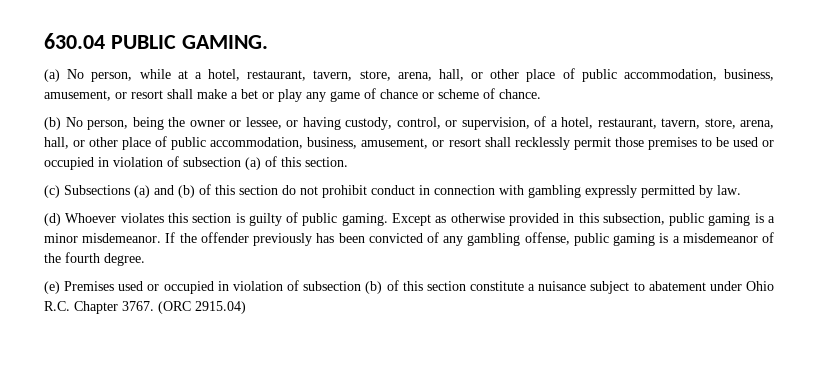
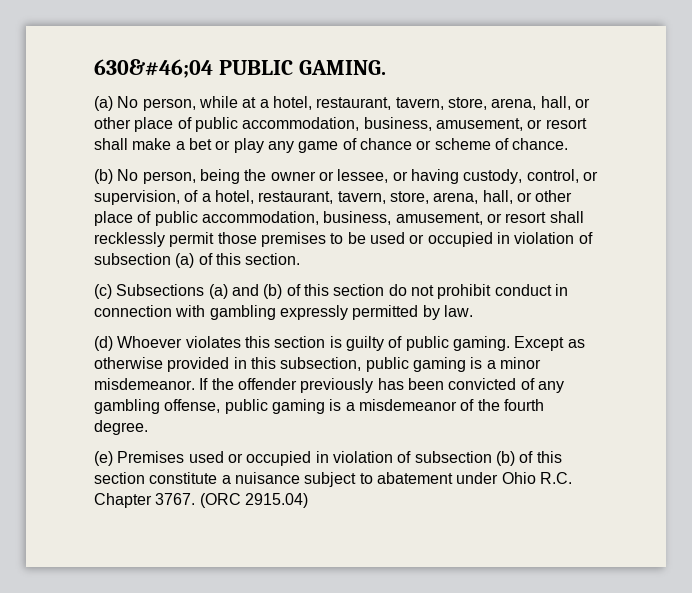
- 630.04 PUBLIC GAMING.
+ 630&#46;04 PUBLIC GAMING.

